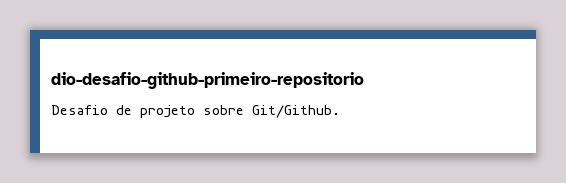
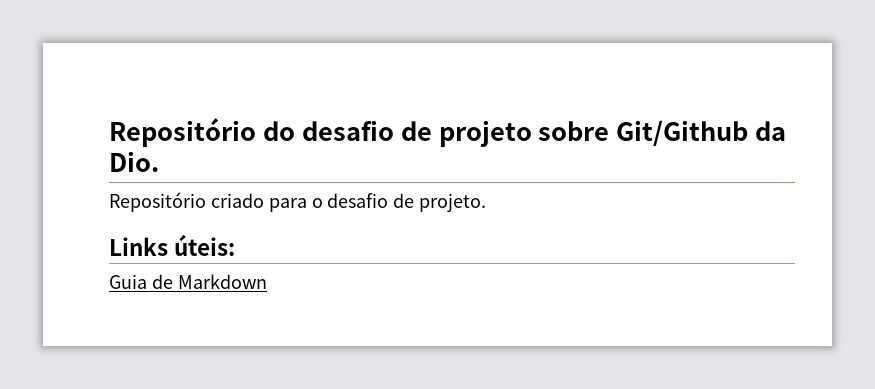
- dio-desafio-github-primeiro-repositorio
- Desafio de projeto sobre Git/Github.
+ Repositório do desafio de projeto sobre Git/Github da Dio.
+ Repositório criado para o desafio de projeto.
+ Links úteis:
+ Guia de Markdown

